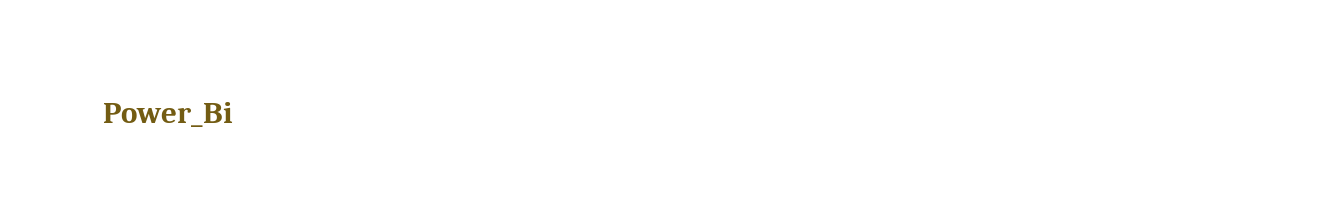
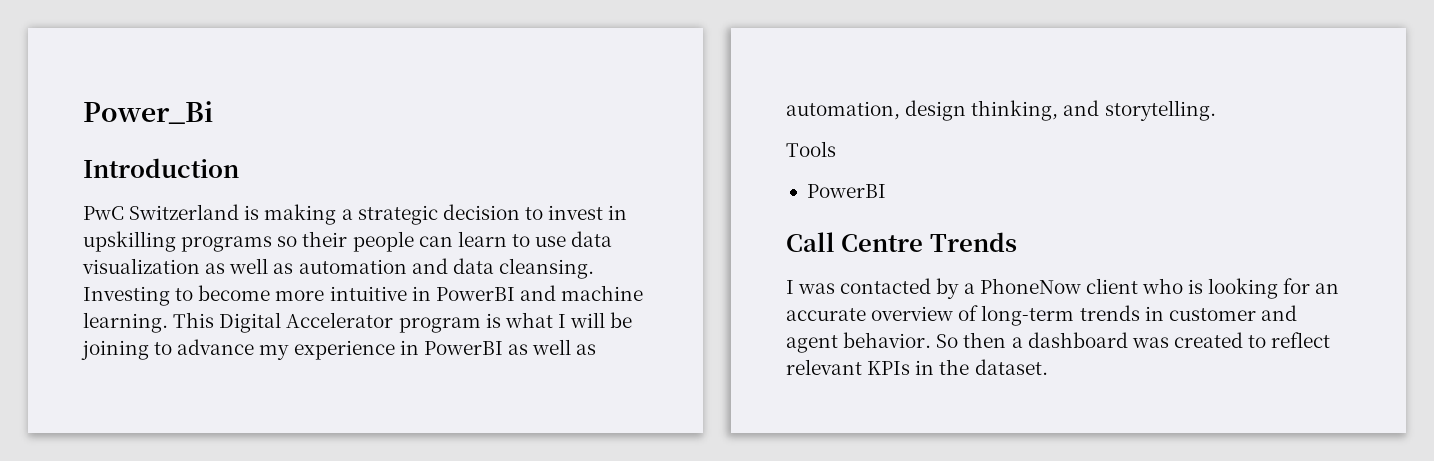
+ Introduction
+ PwC Switzerland is making a strategic decision to invest in upskilling programs so their people can learn to use data visualization as well as automation and data cleansing. Investing to become more intuitive in PowerBI and machine learning. This Digital Accelerator program is what I will be joining to advance my experience in PowerBI as well as automation, design thinking, and storytelling.
+ Tools
+ PowerBI
+ Call Centre Trends
+ I was contacted by a PhoneNow client who is looking for an accurate overview of long-term trends in customer and agent behavior. So then a dashboard was created to reflect relevant KPIs in the dataset.

